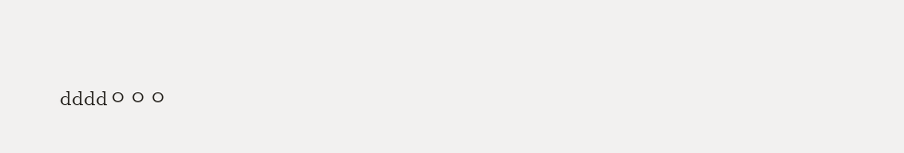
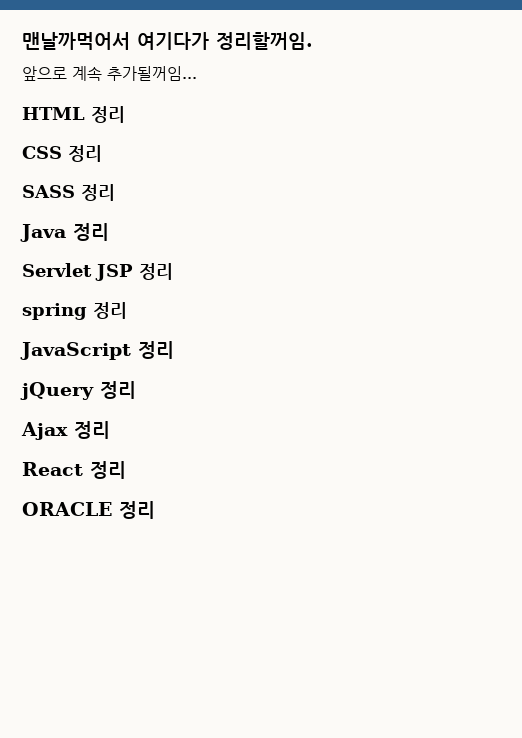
- ddddㅇㅇㅇ
+ 맨날까먹어서 여기다가 정리할꺼임.
+ 앞으로 계속 추가될꺼임...
+ HTML 정리
+ CSS 정리
+ SASS 정리
+ Java 정리
+ Servlet JSP 정리
+ spring 정리
+ JavaScript 정리
+ jQuery 정리
+ Ajax 정리
+ React 정리
+ ORACLE 정리

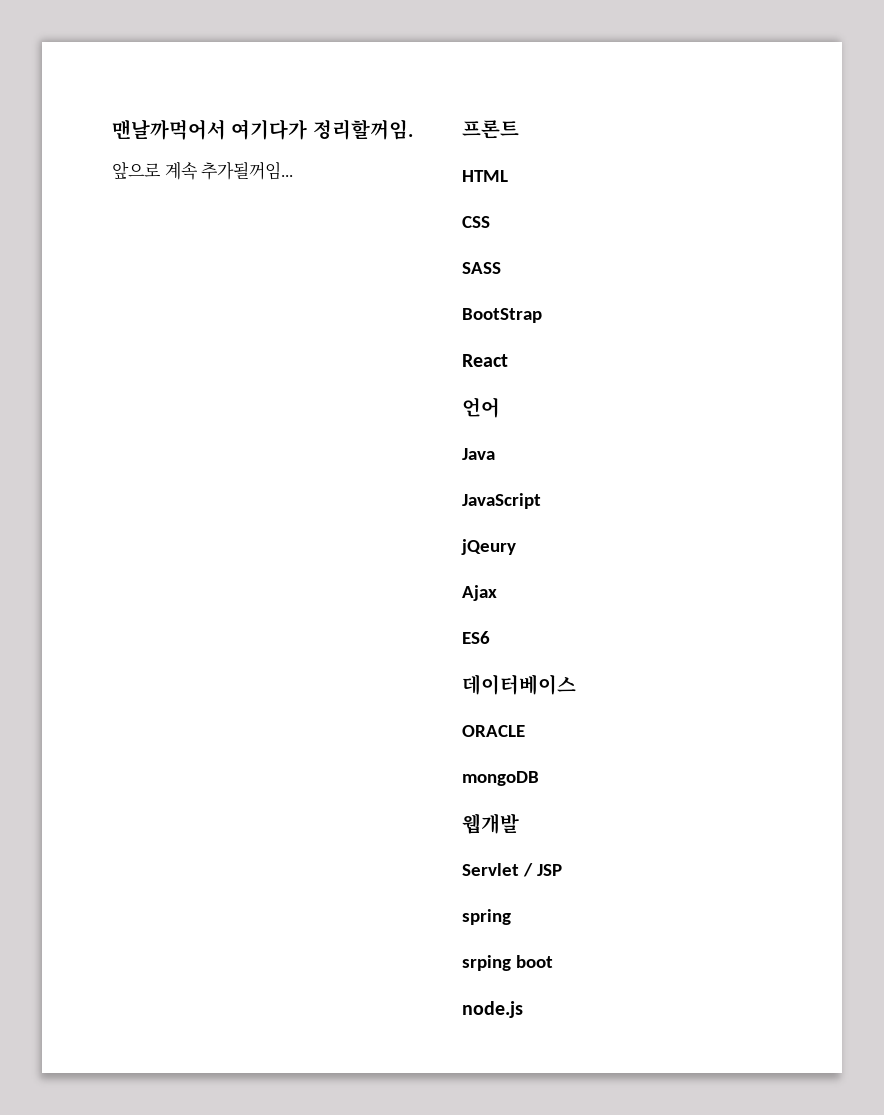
+ 프론트
- HTML 정리
+ HTML
- CSS 정리
+ CSS
- SASS 정리
- Java 정리
+ SASS
+ BootStrap
+ React
+ 언어
+ Java
+ JavaScript
+ jQeury
+ Ajax
+ ES6
+ 데이터베이스
+ ORACLE
+ mongoDB
+ 웹개발
- Servlet JSP 정리
+ Servlet / JSP
- spring 정리
- JavaScript 정리
- jQuery 정리
- Ajax 정리
- React 정리
- ORACLE 정리
+ spring
+ srping boot
+ node.js

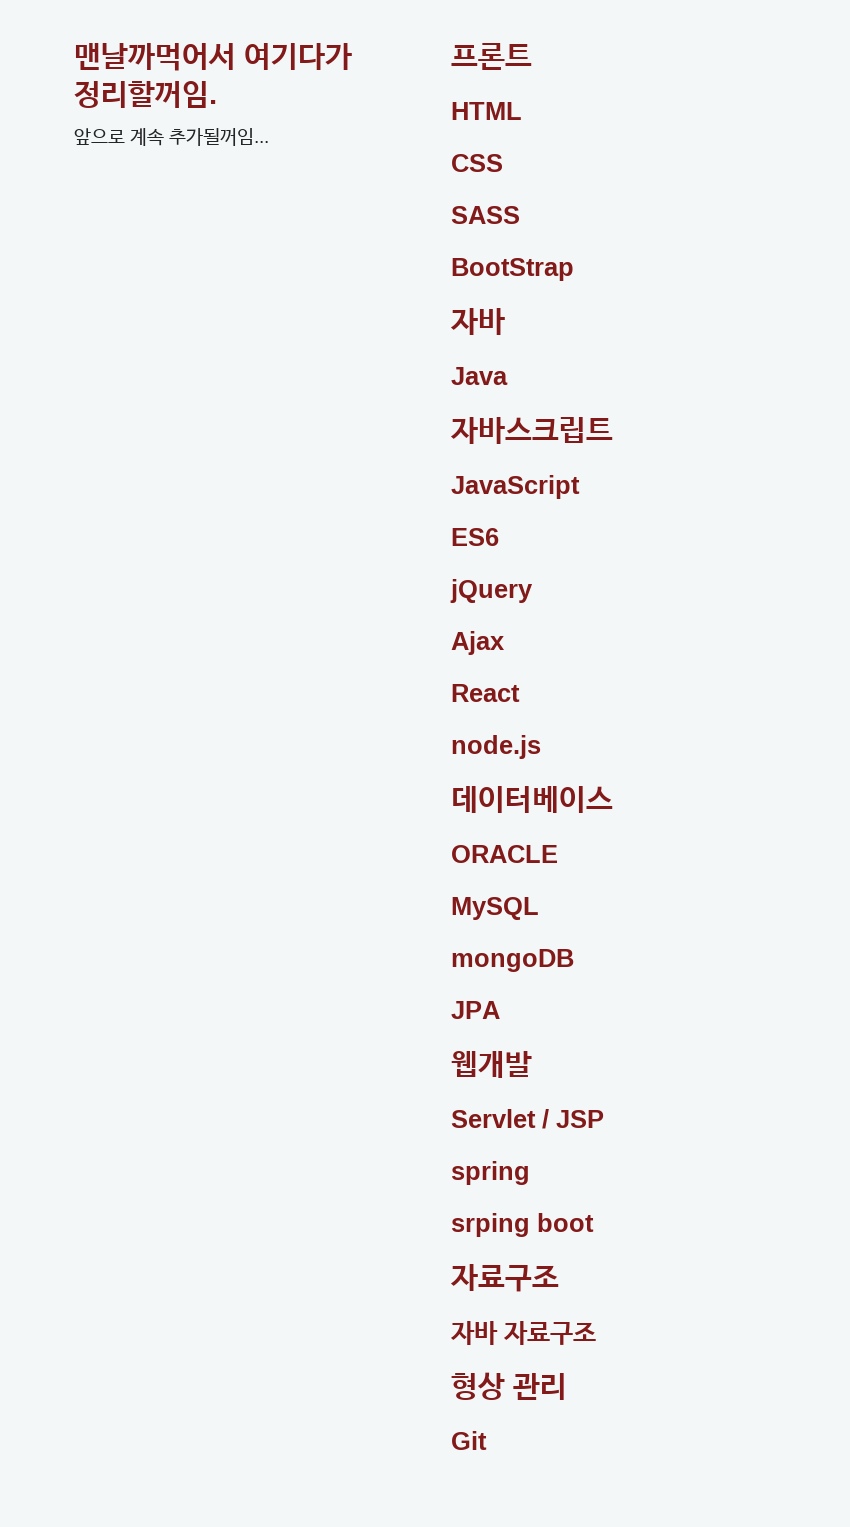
  BootStrap
- React
- 언어
+ 자바
+ 자바스크립트
- jQeury
+ ES6
+ jQuery
- ES6
+ React
+ node.js
+ MySQL
+ JPA
  srping boot
- node.js
+ 자료구조
+ 자바 자료구조
+ 형상 관리
+ Git

